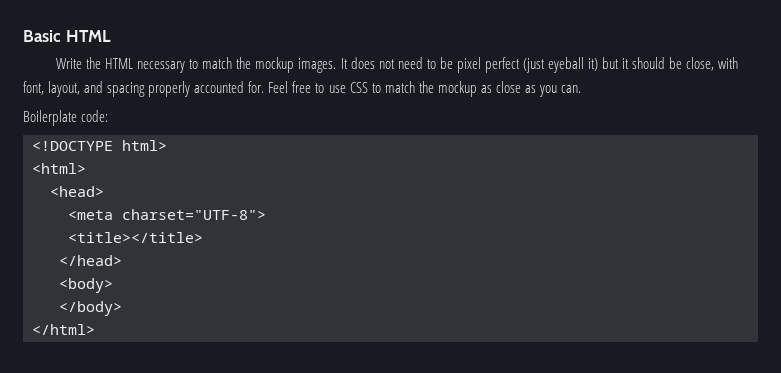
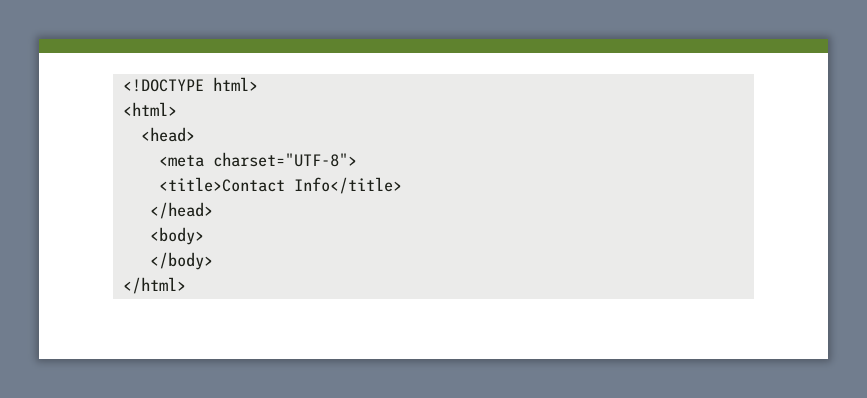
- Basic HTML
- Write the HTML necessary to match the mockup images. It does not need to be pixel perfect (just eyeball it) but it should be close, with font, layout, and spacing properly accounted for. Feel free to use CSS to match the mockup as close as you can.
- Boilerplate code:
- <title></title>
+ <title>Contact Info</title>

